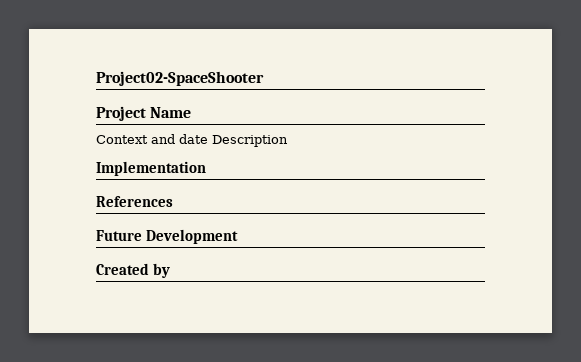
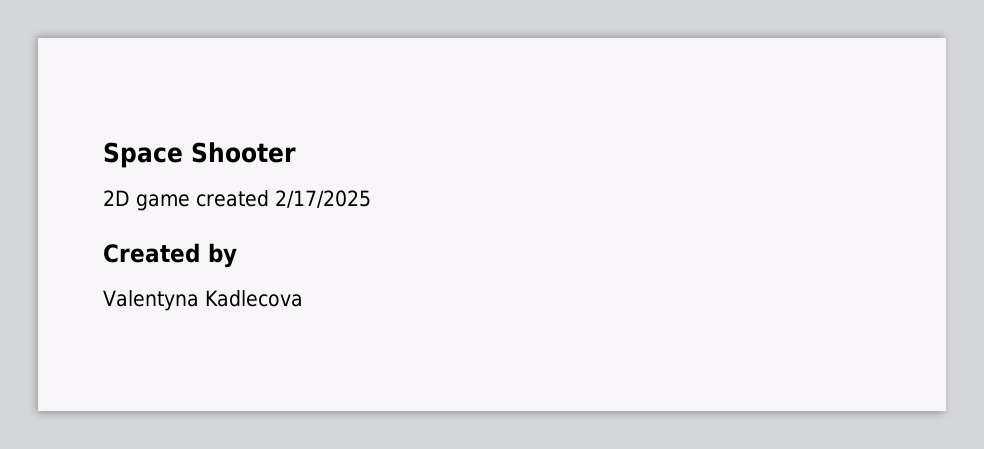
- Project02-SpaceShooter
- Project Name
- Context and date Description
- Implementation
- References
- Future Development
+ Space Shooter
+ 2D game created 2/17/2025
+ Valentyna Kadlecova

